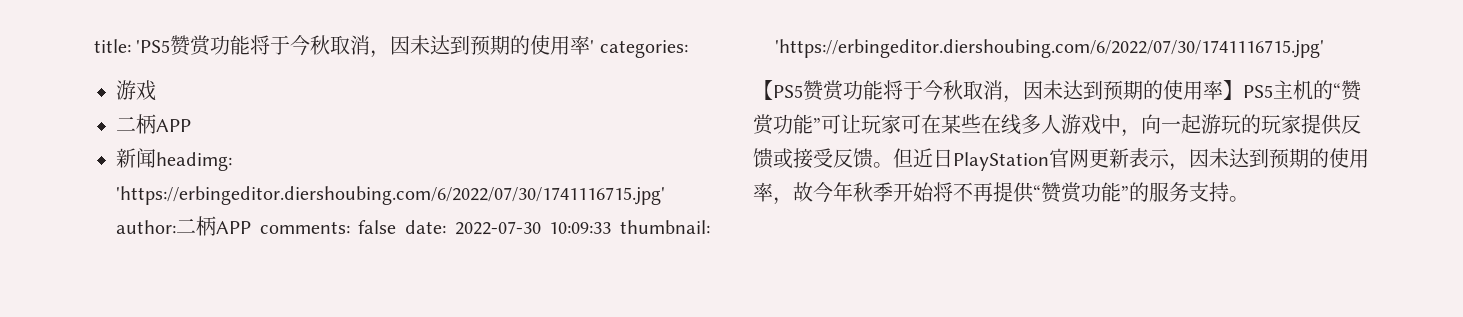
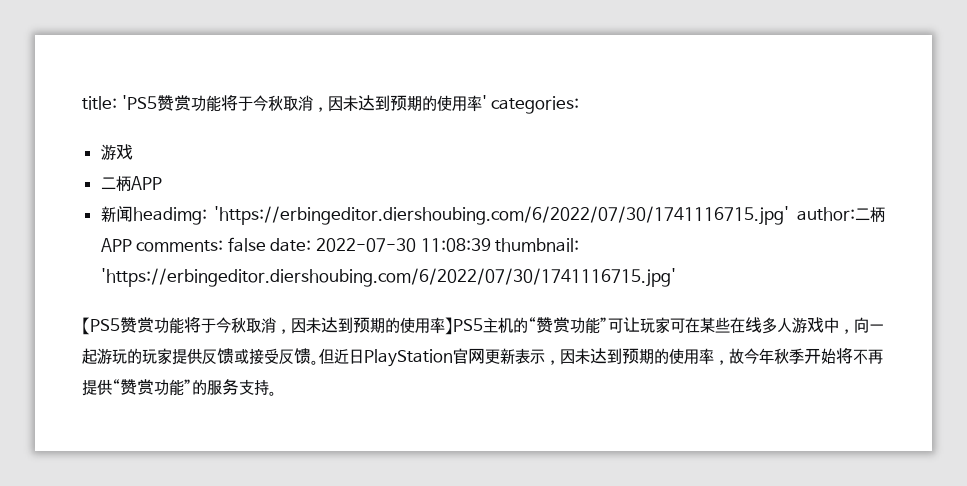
- 新闻headimg: 'https://erbingeditor.diershoubing.com/6/2022/07/30/1741116715.jpg' author:二柄APP comments: false date: 2022-07-30 10:09:33 thumbnail: 'https://erbingeditor.diershoubing.com/6/2022/07/30/1741116715.jpg'
+ 新闻headimg: 'https://erbingeditor.diershoubing.com/6/2022/07/30/1741116715.jpg' author:二柄APP comments: false date: 2022-07-30 11:08:39 thumbnail: 'https://erbingeditor.diershoubing.com/6/2022/07/30/1741116715.jpg'

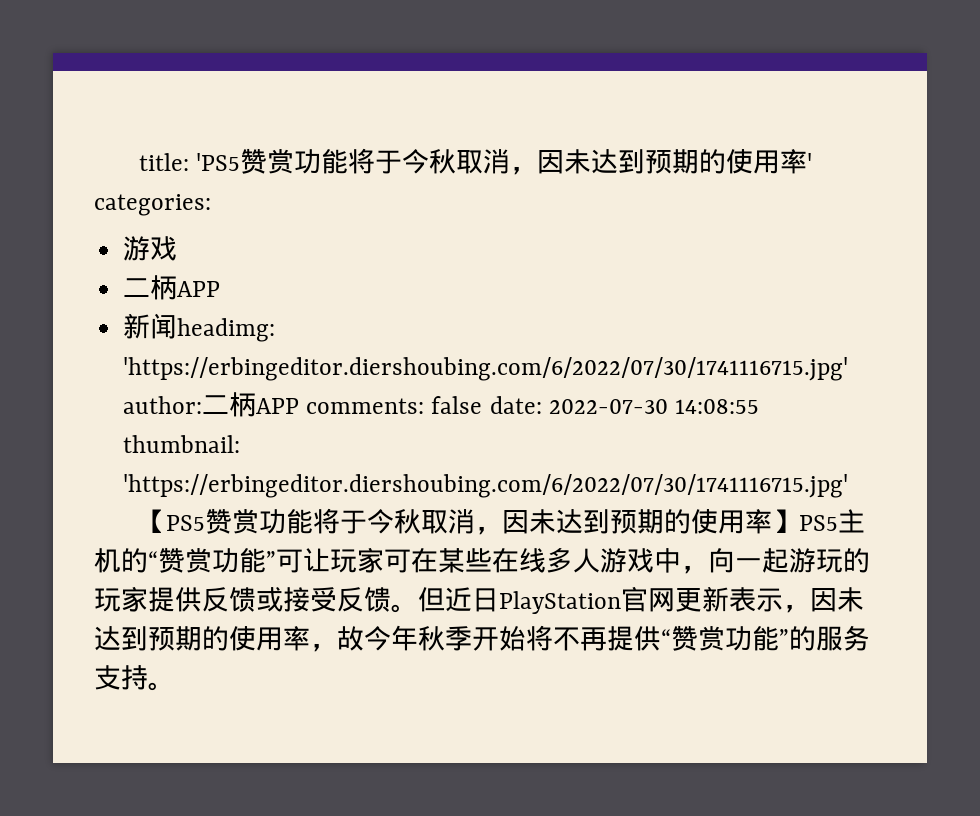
- 新闻headimg: 'https://erbingeditor.diershoubing.com/6/2022/07/30/1741116715.jpg' author:二柄APP comments: false date: 2022-07-30 11:08:39 thumbnail: 'https://erbingeditor.diershoubing.com/6/2022/07/30/1741116715.jpg'
+ 新闻headimg: 'https://erbingeditor.diershoubing.com/6/2022/07/30/1741116715.jpg' author:二柄APP comments: false date: 2022-07-30 14:08:55 thumbnail: 'https://erbingeditor.diershoubing.com/6/2022/07/30/1741116715.jpg'

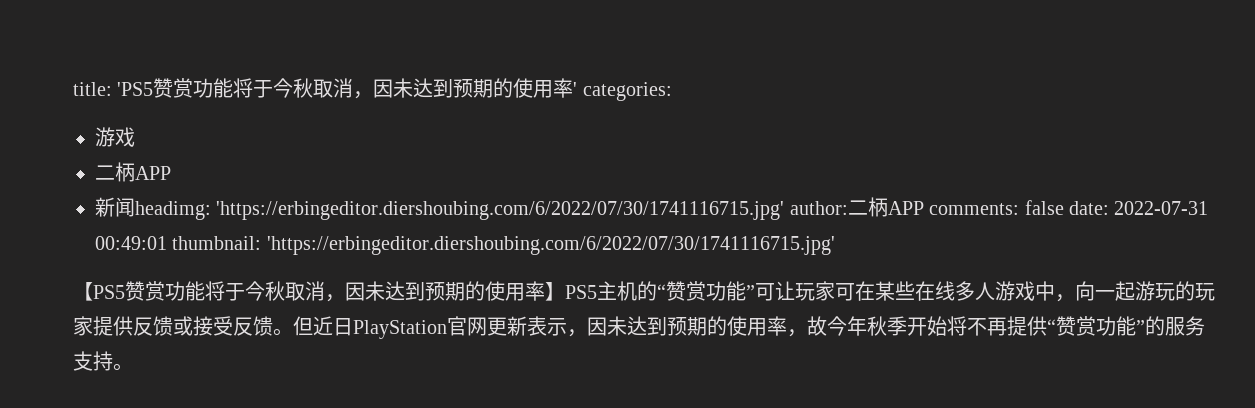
- 新闻headimg: 'https://erbingeditor.diershoubing.com/6/2022/07/30/1741116715.jpg' author:二柄APP comments: false date: 2022-07-30 14:08:55 thumbnail: 'https://erbingeditor.diershoubing.com/6/2022/07/30/1741116715.jpg'
+ 新闻headimg: 'https://erbingeditor.diershoubing.com/6/2022/07/30/1741116715.jpg' author:二柄APP comments: false date: 2022-07-31 00:49:01 thumbnail: 'https://erbingeditor.diershoubing.com/6/2022/07/30/1741116715.jpg'

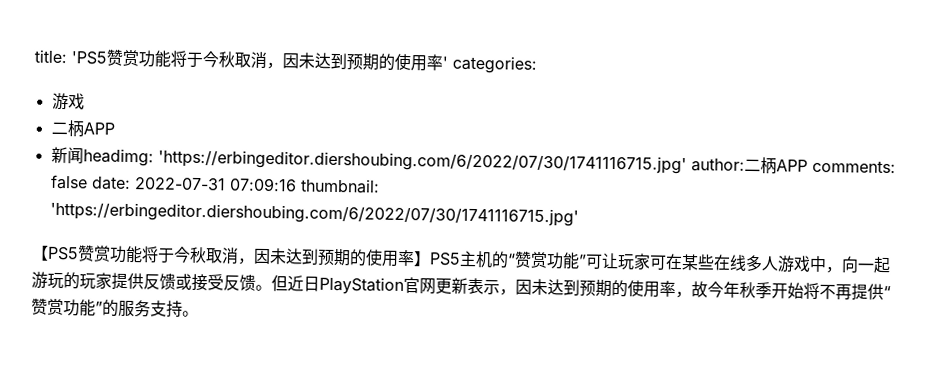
- 新闻headimg: 'https://erbingeditor.diershoubing.com/6/2022/07/30/1741116715.jpg' author:二柄APP comments: false date: 2022-07-31 00:49:01 thumbnail: 'https://erbingeditor.diershoubing.com/6/2022/07/30/1741116715.jpg'
+ 新闻headimg: 'https://erbingeditor.diershoubing.com/6/2022/07/30/1741116715.jpg' author:二柄APP comments: false date: 2022-07-31 07:09:16 thumbnail: 'https://erbingeditor.diershoubing.com/6/2022/07/30/1741116715.jpg'

